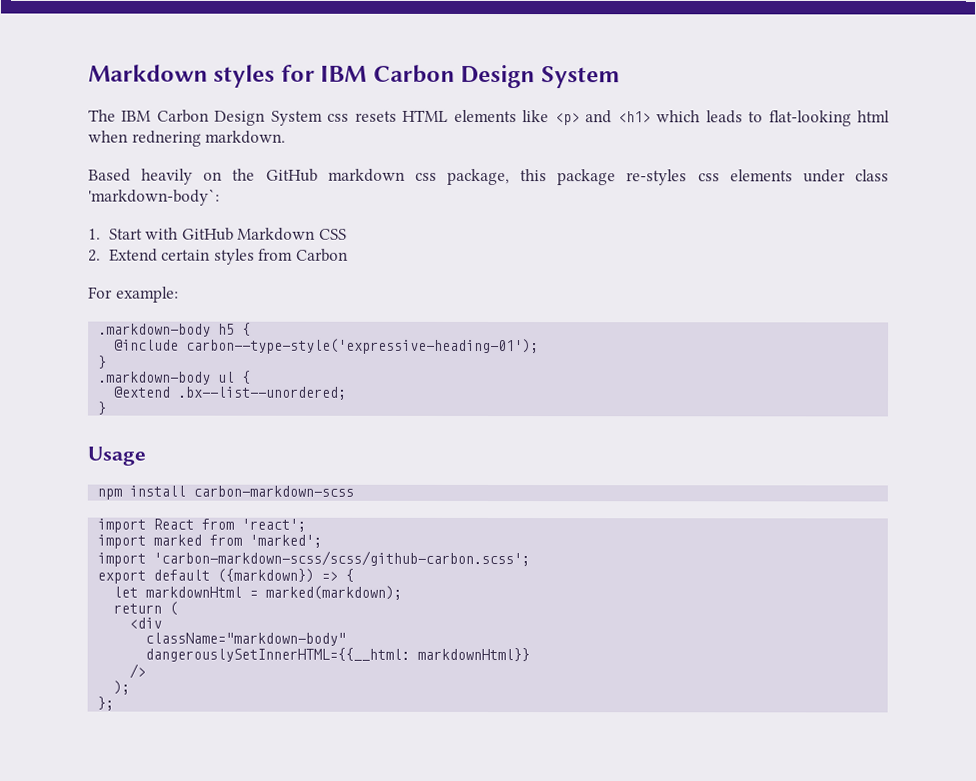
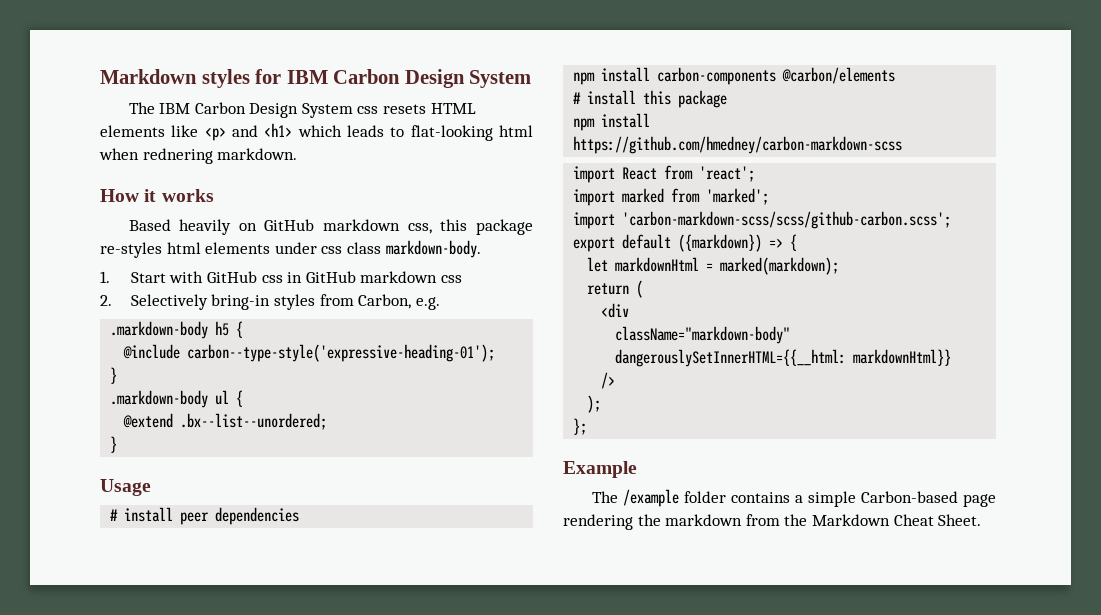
+ How it works
- Based heavily on the GitHub markdown css package, this package re-styles css elements under class 'markdown-body`:
+ Based heavily on GitHub markdown css, this package re-styles html elements under css class markdown-body.
- 1. Start with GitHub Markdown CSS
- 2. Extend certain styles from Carbon
- For example:
+ 1. Start with GitHub css in GitHub markdown css
+ 2. Selectively bring-in styles from Carbon, e.g.
- npm install carbon-markdown-scss
+ # install peer dependencies
+ npm install carbon-components @carbon/elements
+ # install this package
+ npm install https://github.com/hmedney/carbon-markdown-scss
+ Example
+ The /example folder contains a simple Carbon-based page rendering the markdown from the Markdown Cheat Sheet.

